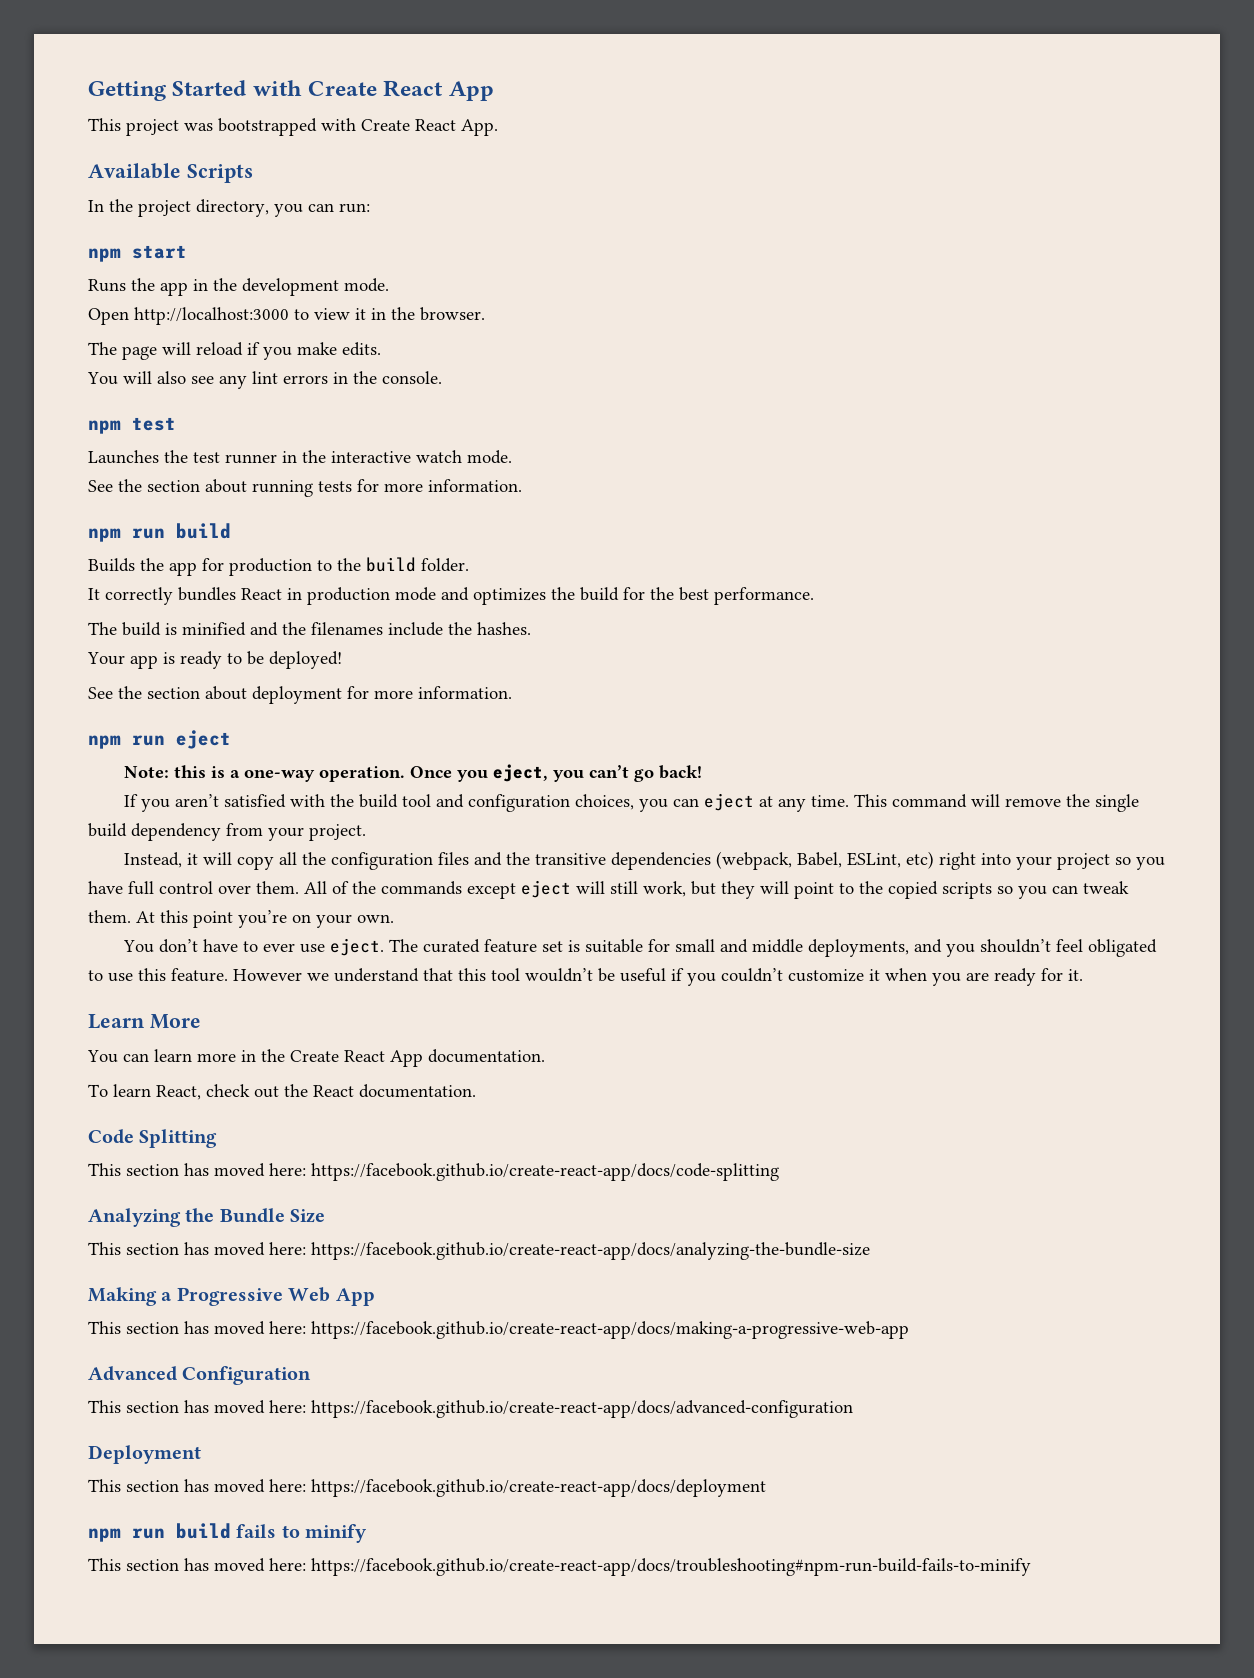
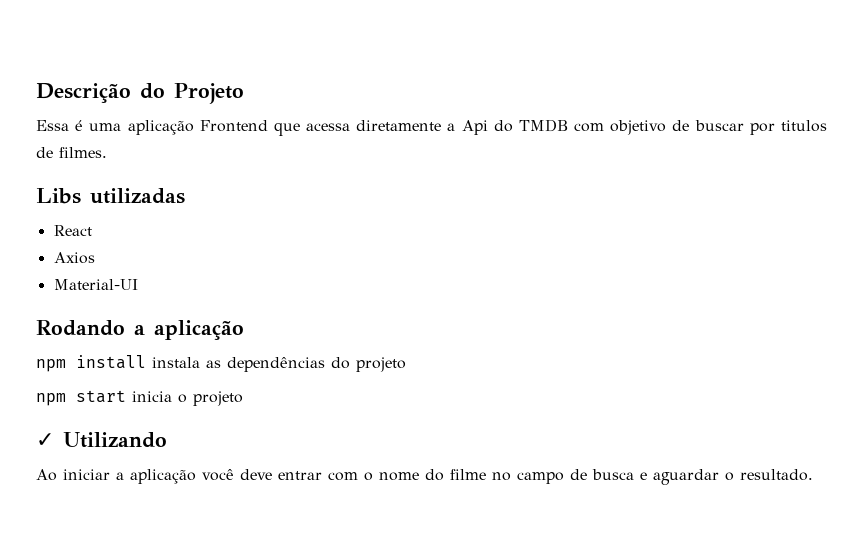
- Getting Started with Create React App
- This project was bootstrapped with Create React App.
- Available Scripts
- In the project directory, you can run:
- npm start
- Runs the app in the development mode.
- Open http://localhost:3000 to view it in the browser.
- The page will reload if you make edits.
- You will also see any lint errors in the console.
- npm test
- Launches the test runner in the interactive watch mode.
- See the section about running tests for more information.
- npm run build
- Builds the app for production to the build folder.
- It correctly bundles React in production mode and optimizes the build for the best performance.
- The build is minified and the filenames include the hashes.
- Your app is ready to be deployed!
- See the section about deployment for more information.
- npm run eject
- Note: this is a one-way operation. Once you eject, you can’t go back!
- If you aren’t satisfied with the build tool and configuration choices, you can eject at any time. This command will remove the single build dependency from your project.
- Instead, it will copy all the configuration files and the transitive dependencies (webpack, Babel, ESLint, etc) right into your project so you have full control over them. All of the commands except eject will still work, but they will point to the copied scripts so you can tweak them. At this point you’re on your own.
- You don’t have to ever use eject. The curated feature set is suitable for small and middle deployments, and you shouldn’t feel obligated to use this feature. However we understand that this tool wouldn’t be useful if you couldn’t customize it when you are ready for it.
- Learn More
- You can learn more in the Create React App documentation.
- To learn React, check out the React documentation.
- Code Splitting
- This section has moved here: https://facebook.github.io/create-react-app/docs/code-splitting
- Analyzing the Bundle Size
- This section has moved here: https://facebook.github.io/create-react-app/docs/analyzing-the-bundle-size
- Making a Progressive Web App
- This section has moved here: https://facebook.github.io/create-react-app/docs/making-a-progressive-web-app
- Advanced Configuration
- This section has moved here: https://facebook.github.io/create-react-app/docs/advanced-configuration
- Deployment
- This section has moved here: https://facebook.github.io/create-react-app/docs/deployment
- npm run build fails to minify
- This section has moved here: https://facebook.github.io/create-react-app/docs/troubleshooting#npm-run-build-fails-to-minify
+ Descrição do Projeto
+ Essa é uma aplicação Frontend que acessa diretamente a Api do TMDB com objetivo de buscar por titulos de filmes.
+ Libs utilizadas
+ React
+ Axios
+ Material-UI
+ Rodando a aplicação
+ npm install instala as dependências do projeto
+ npm start inicia o projeto
+ ✓ Utilizando
+ Ao iniciar a aplicação você deve entrar com o nome do filme no campo de busca e aguardar o resultado.

